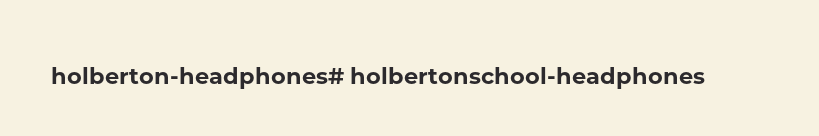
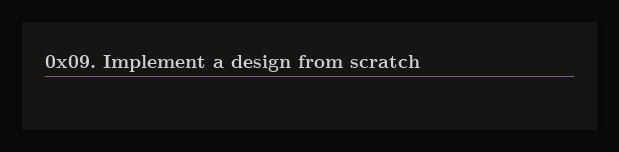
- holberton-headphones# holbertonschool-headphones
+ 0x09. Implement a design from scratch

